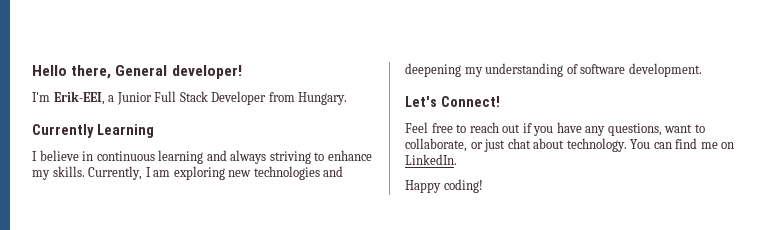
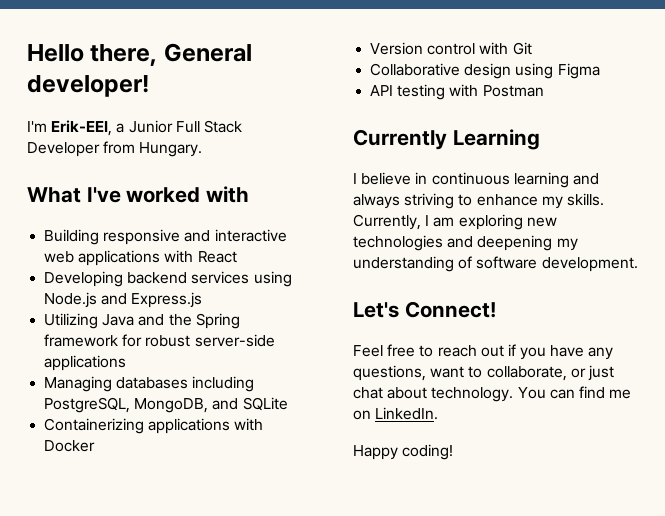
+ What I've worked with
+ Building responsive and interactive web applications with React
+ Developing backend services using Node.js and Express.js
+ Utilizing Java and the Spring framework for robust server-side applications
+ Managing databases including PostgreSQL, MongoDB, and SQLite
+ Containerizing applications with Docker
+ Version control with Git
+ Collaborative design using Figma
+ API testing with Postman

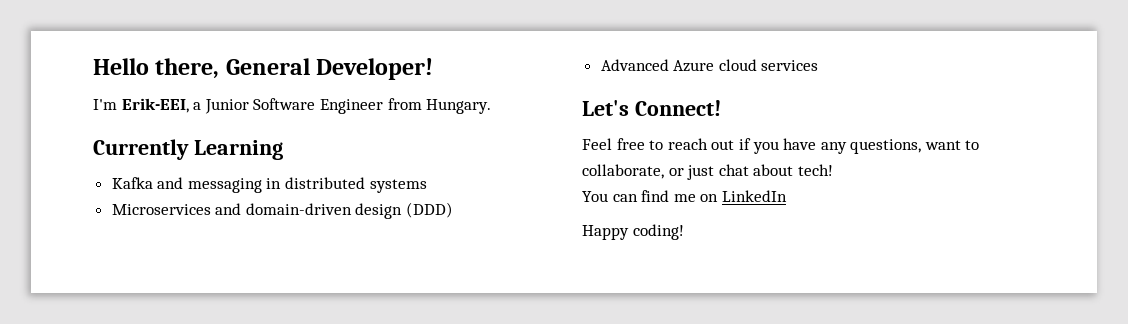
- Hello there, General developer!
+ Hello there, General Developer!
- I'm Erik-EEI, a Junior Full Stack Developer from Hungary.
+ I'm Erik-EEI, a Junior Software Engineer from Hungary.
- What I've worked with
- Building responsive and interactive web applications with React
- Developing backend services using Node.js and Express.js
- Utilizing Java and the Spring framework for robust server-side applications
- Managing databases including PostgreSQL, MongoDB, and SQLite
- Containerizing applications with Docker
- Version control with Git
- Collaborative design using Figma
- API testing with Postman
  Currently Learning
- I believe in continuous learning and always striving to enhance my skills. Currently, I am exploring new technologies and deepening my understanding of software development.
+ Kafka and messaging in distributed systems
+ Microservices and domain-driven design (DDD)
+ Advanced Azure cloud services
- Feel free to reach out if you have any questions, want to collaborate, or just chat about technology. You can find me on LinkedIn.
+ Feel free to reach out if you have any questions, want to collaborate, or just chat about tech!
+ You can find me on LinkedIn

